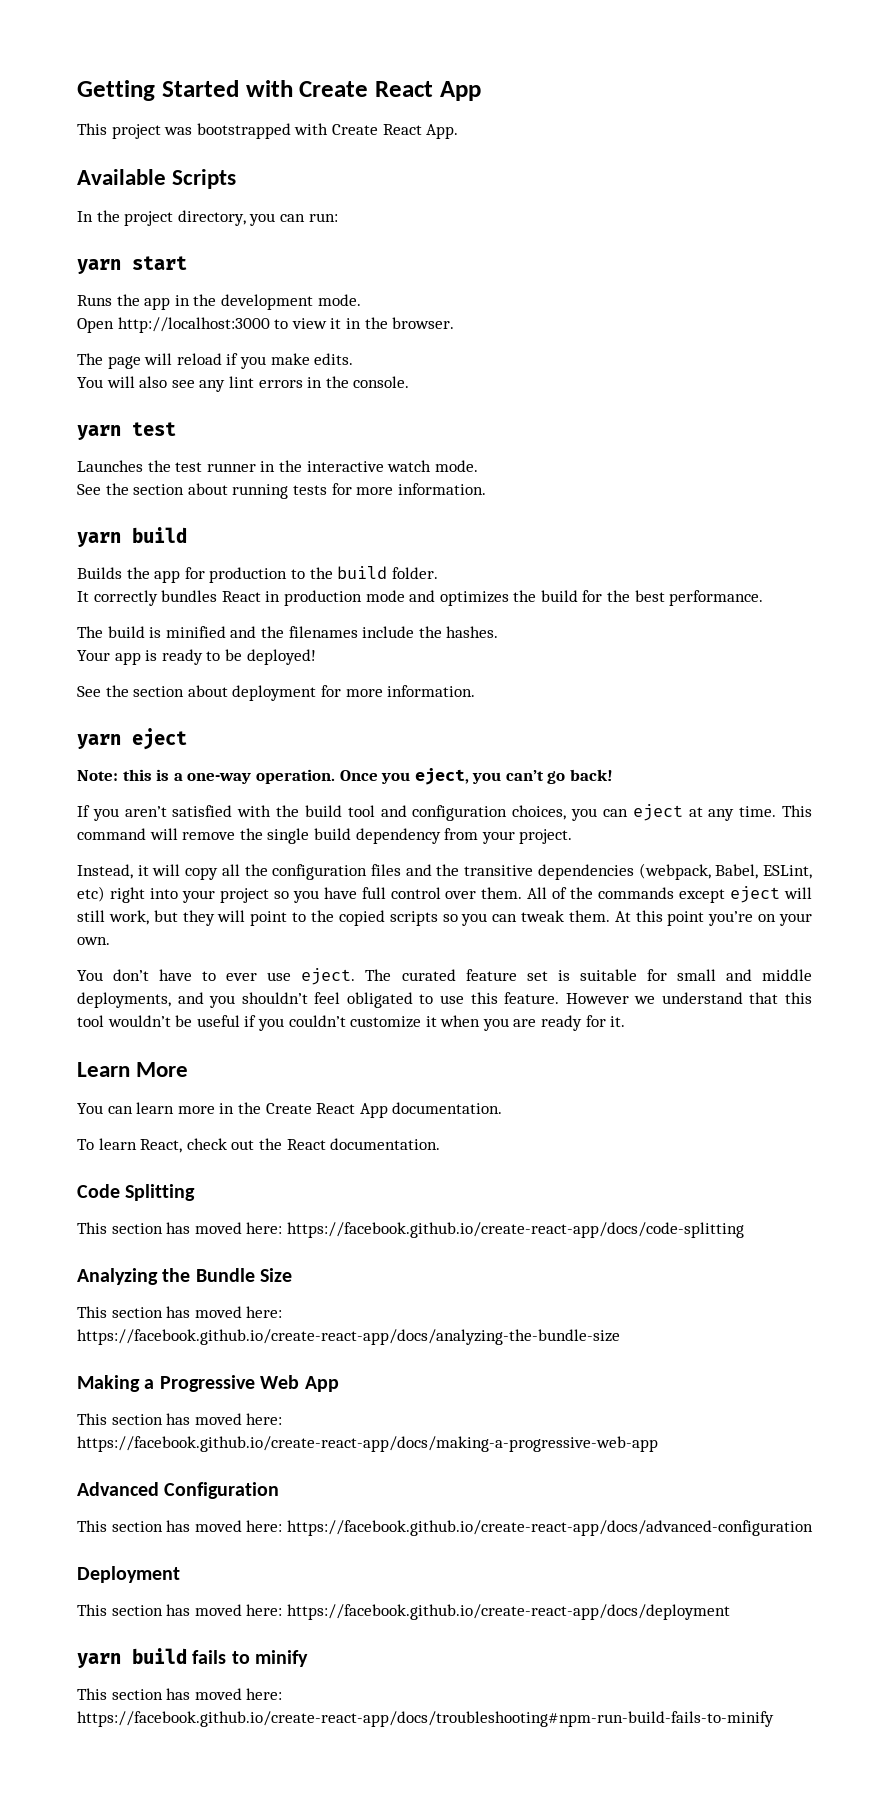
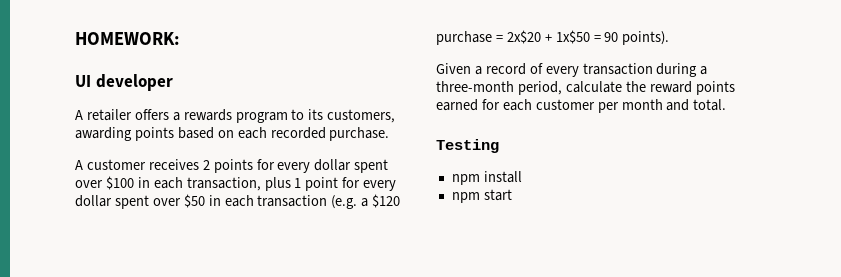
- Getting Started with Create React App
- This project was bootstrapped with Create React App.
- Available Scripts
- In the project directory, you can run:
- yarn start
- Runs the app in the development mode.
- Open http://localhost:3000 to view it in the browser.
- The page will reload if you make edits.
- You will also see any lint errors in the console.
- yarn test
- Launches the test runner in the interactive watch mode.
- See the section about running tests for more information.
- yarn build
- Builds the app for production to the build folder.
- It correctly bundles React in production mode and optimizes the build for the best performance.
- The build is minified and the filenames include the hashes.
- Your app is ready to be deployed!
- See the section about deployment for more information.
- yarn eject
- Note: this is a one-way operation. Once you eject, you can’t go back!
- If you aren’t satisfied with the build tool and configuration choices, you can eject at any time. This command will remove the single build dependency from your project.
- Instead, it will copy all the configuration files and the transitive dependencies (webpack, Babel, ESLint, etc) right into your project so you have full control over them. All of the commands except eject will still work, but they will point to the copied scripts so you can tweak them. At this point you’re on your own.
- You don’t have to ever use eject. The curated feature set is suitable for small and middle deployments, and you shouldn’t feel obligated to use this feature. However we understand that this tool wouldn’t be useful if you couldn’t customize it when you are ready for it.
- Learn More
- You can learn more in the Create React App documentation.
- To learn React, check out the React documentation.
- Code Splitting
- This section has moved here: https://facebook.github.io/create-react-app/docs/code-splitting
- Analyzing the Bundle Size
- This section has moved here: https://facebook.github.io/create-react-app/docs/analyzing-the-bundle-size
- Making a Progressive Web App
- This section has moved here: https://facebook.github.io/create-react-app/docs/making-a-progressive-web-app
- Advanced Configuration
- This section has moved here: https://facebook.github.io/create-react-app/docs/advanced-configuration
- Deployment
- This section has moved here: https://facebook.github.io/create-react-app/docs/deployment
- yarn build fails to minify
- This section has moved here: https://facebook.github.io/create-react-app/docs/troubleshooting#npm-run-build-fails-to-minify
+ HOMEWORK:
+ UI developer
+ A retailer offers a rewards program to its customers, awarding points based on each recorded purchase.
+ A customer receives 2 points for every dollar spent over $100 in each transaction, plus 1 point for every dollar spent over $50 in each transaction (e.g. a $120 purchase = 2x$20 + 1x$50 = 90 points).
+ Given a record of every transaction during a three-month period, calculate the reward points earned for each customer per month and total.
+ Testing
+ npm install
+ npm start

